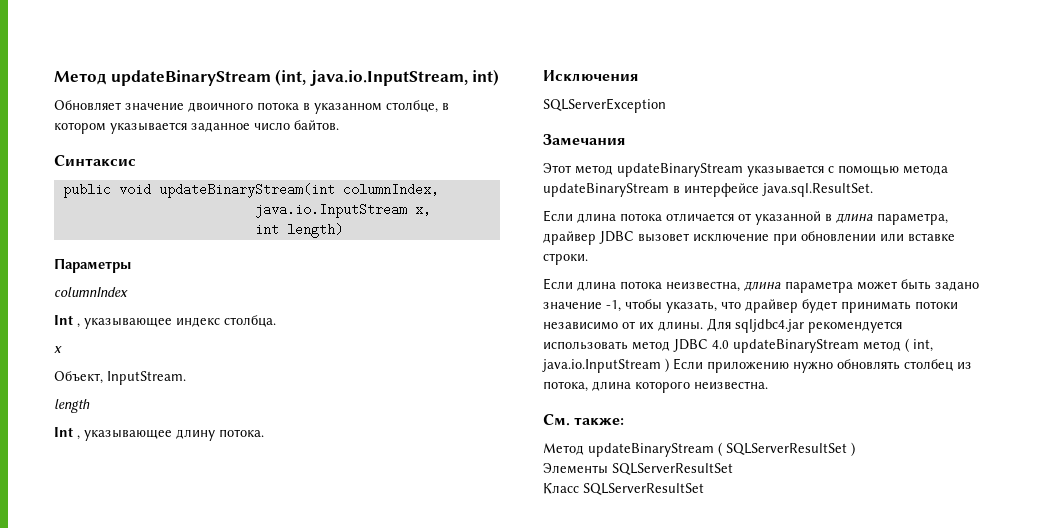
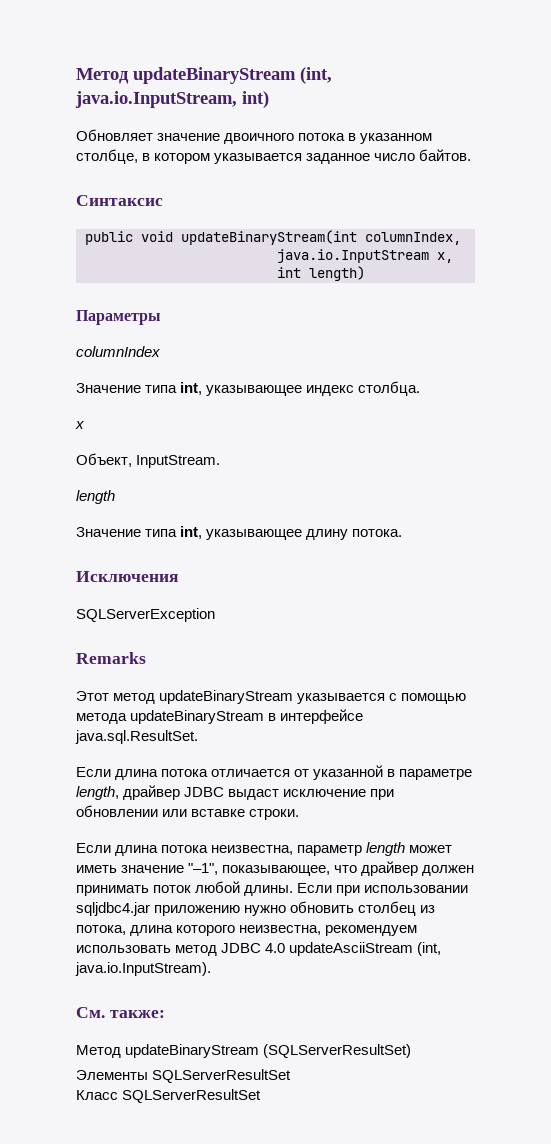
- Int , указывающее индекс столбца.
+ Значение типа int, указывающее индекс столбца.
- Int , указывающее длину потока.
+ Значение типа int, указывающее длину потока.
- Замечания
+ Remarks
- Если длина потока отличается от указанной в длина параметра, драйвер JDBC вызовет исключение при обновлении или вставке строки.
+ Если длина потока отличается от указанной в параметре length, драйвер JDBC выдаст исключение при обновлении или вставке строки.
- Если длина потока неизвестна, длина параметра может быть задано значение -1, чтобы указать, что драйвер будет принимать потоки независимо от их длины. Для sqljdbc4.jar рекомендуется использовать метод JDBC 4.0 updateBinaryStream метод ( int, java.io.InputStream ) Если приложению нужно обновлять столбец из потока, длина которого неизвестна.
+ Если длина потока неизвестна, параметр length может иметь значение "–1", показывающее, что драйвер должен принимать поток любой длины. Если при использовании sqljdbc4.jar приложению нужно обновить столбец из потока, длина которого неизвестна, рекомендуем использовать метод JDBC 4.0 updateAsciiStream (int, java.io.InputStream).
- Метод updateBinaryStream ( SQLServerResultSet )
+ Метод updateBinaryStream (SQLServerResultSet)

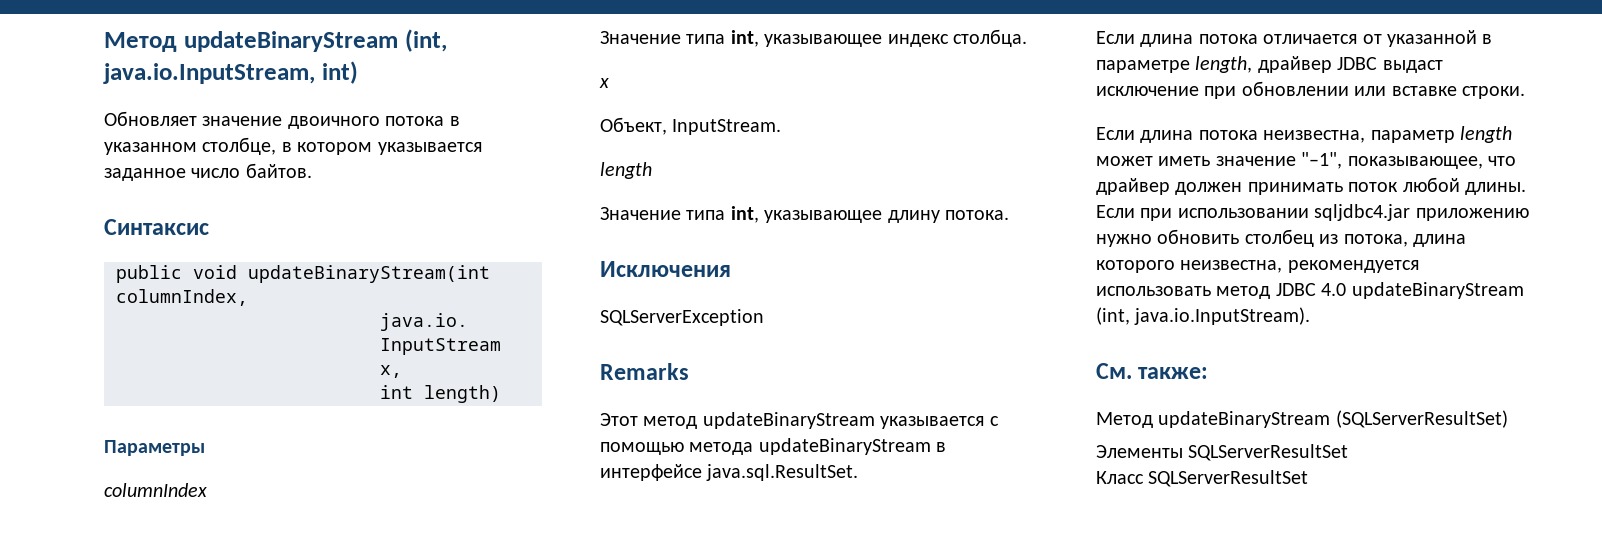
- Если при использовании sqljdbc4.jar приложению нужно обновить столбец из потока, длина которого неизвестна, рекомендуем использовать метод JDBC 4.0 updateAsciiStream (int, java.io.InputStream).
+ Если при использовании sqljdbc4.jar приложению нужно обновить столбец из потока, длина которого неизвестна, рекомендуется использовать метод JDBC 4.0 updateBinaryStream (int, java.io.InputStream).

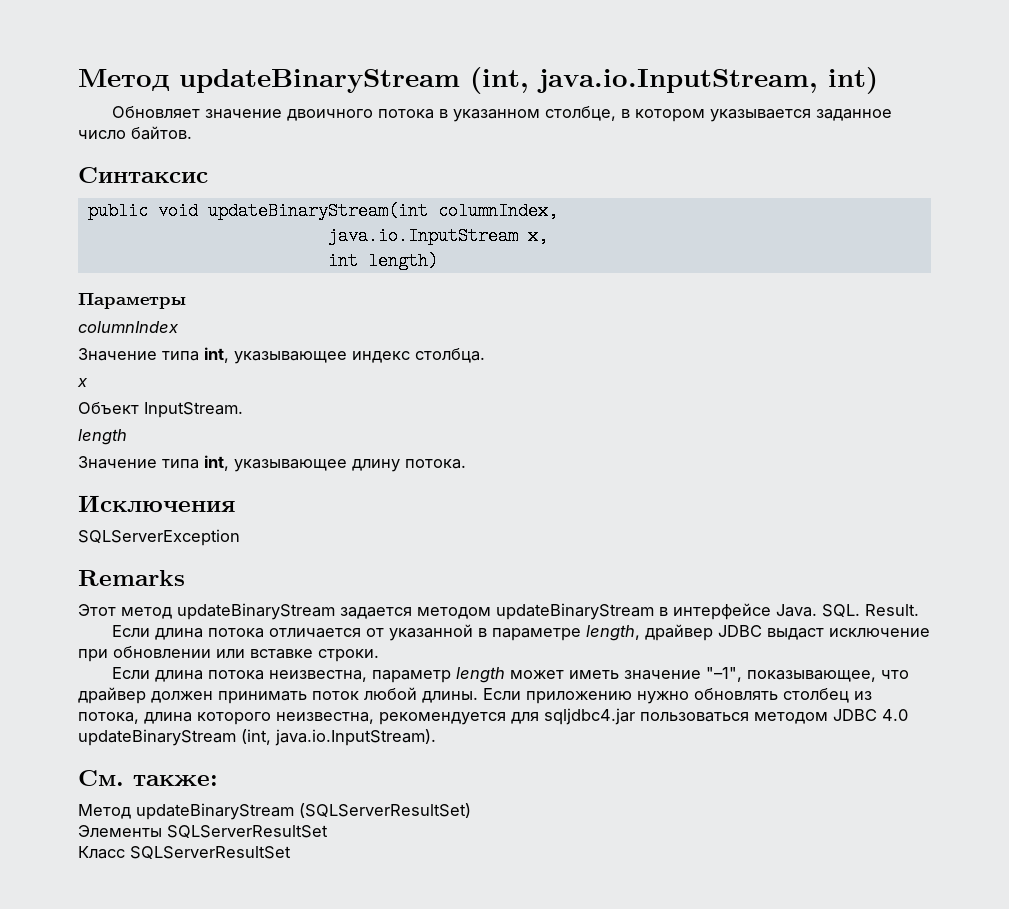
- Объект, InputStream.
+ Объект InputStream.
- Этот метод updateBinaryStream указывается с помощью метода updateBinaryStream в интерфейсе java.sql.ResultSet.
+ Этот метод updateBinaryStream задается методом updateBinaryStream в интерфейсе Java. SQL. Result.
- Если при использовании sqljdbc4.jar приложению нужно обновить столбец из потока, длина которого неизвестна, рекомендуется использовать метод JDBC 4.0 updateBinaryStream (int, java.io.InputStream).
+ Если приложению нужно обновлять столбец из потока, длина которого неизвестна, рекомендуется для sqljdbc4.jar пользоваться методом JDBC 4.0 updateBinaryStream (int, java.io.InputStream).

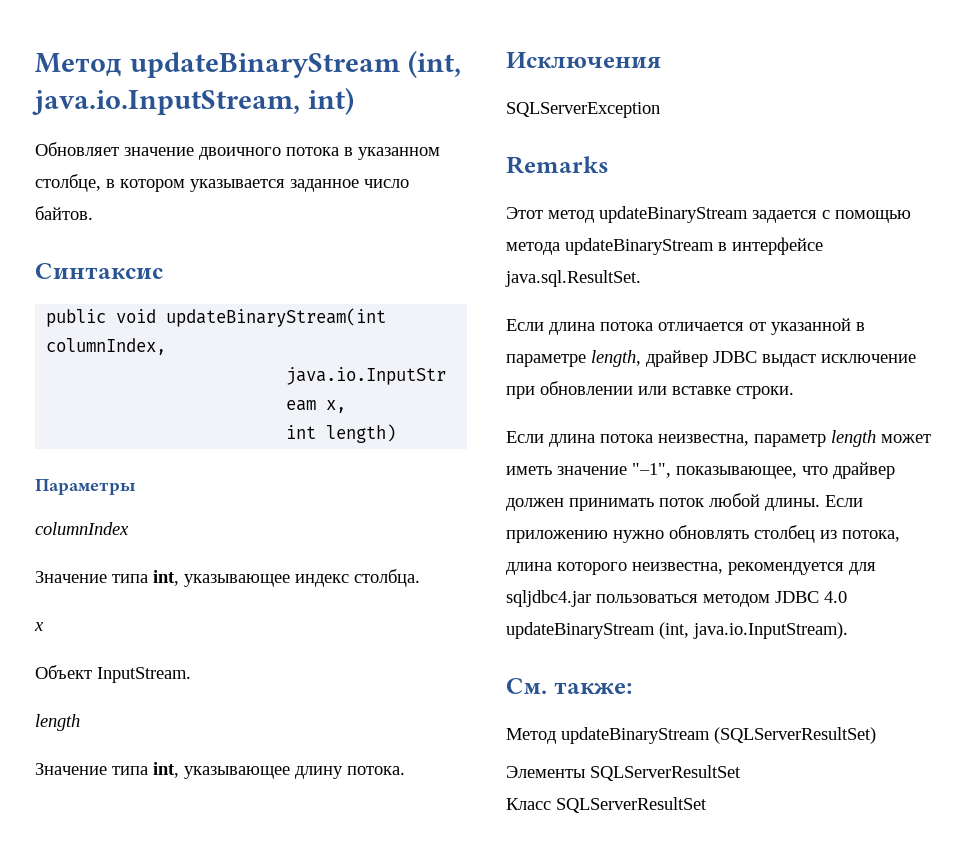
- Этот метод updateBinaryStream задается методом updateBinaryStream в интерфейсе Java. SQL. Result.
+ Этот метод updateBinaryStream задается с помощью метода updateBinaryStream в интерфейсе java.sql.ResultSet.

